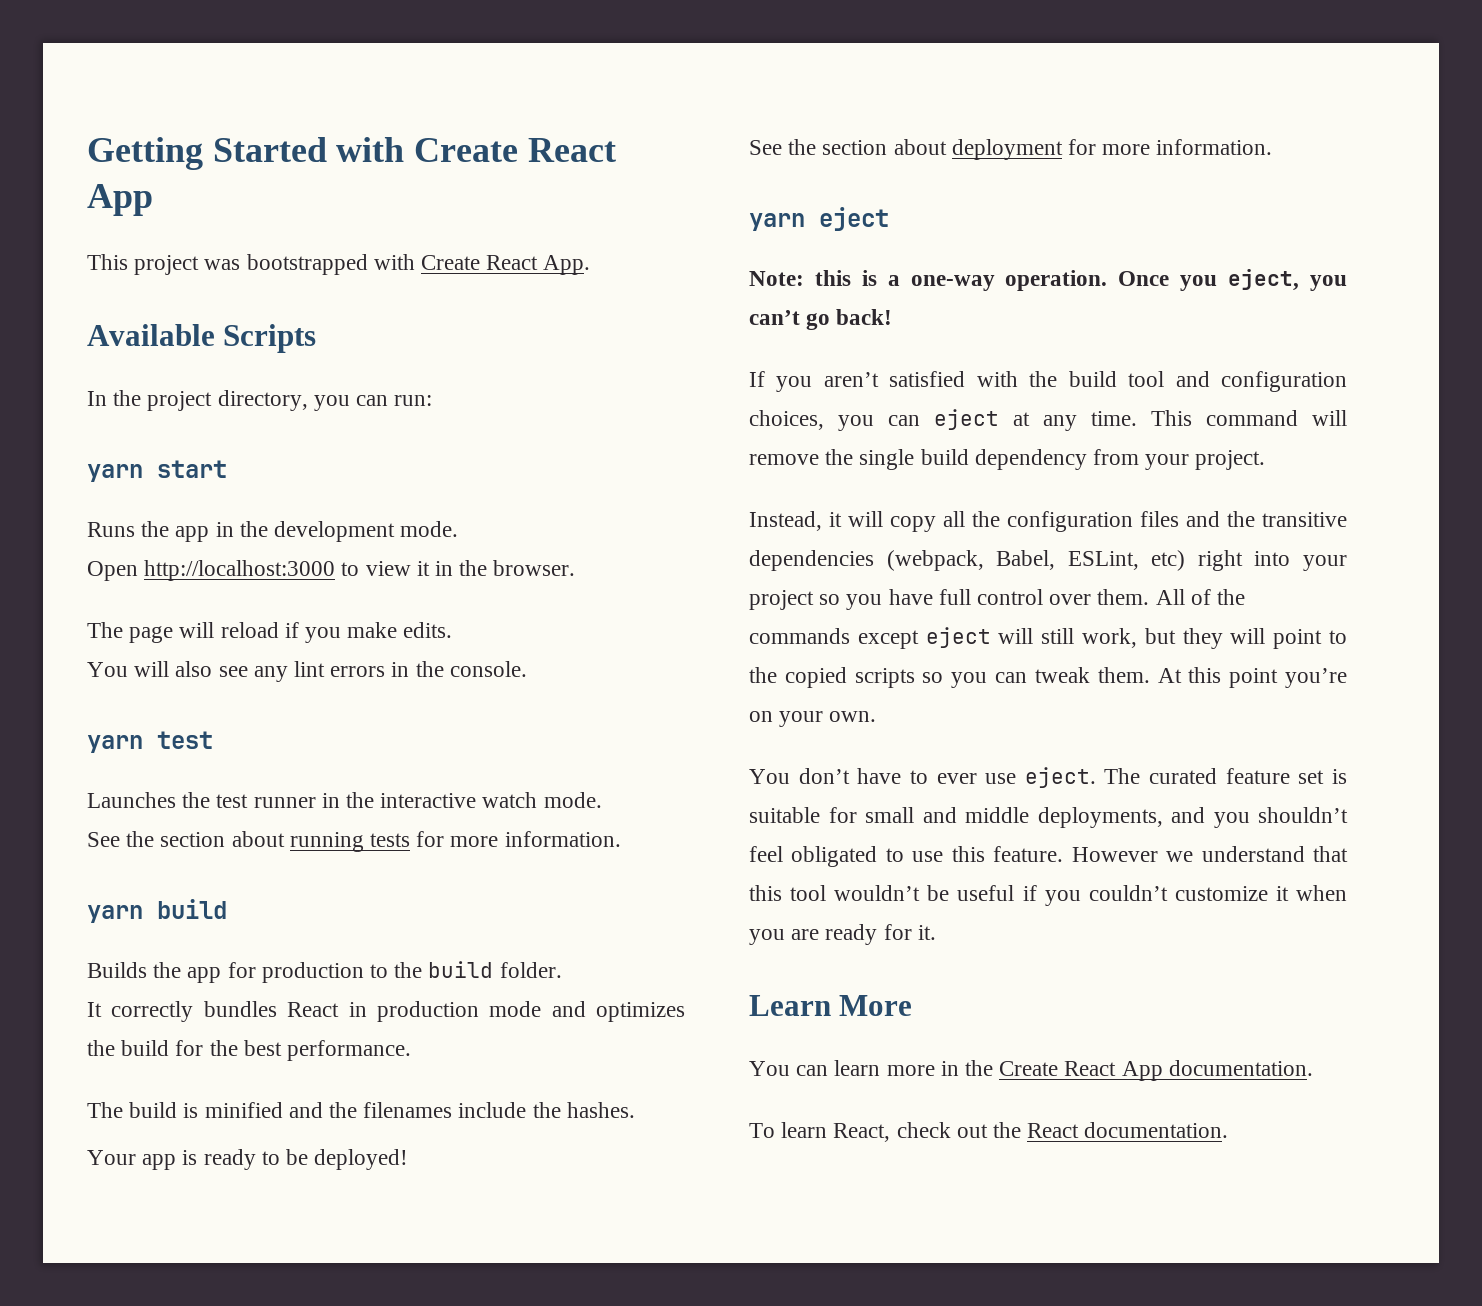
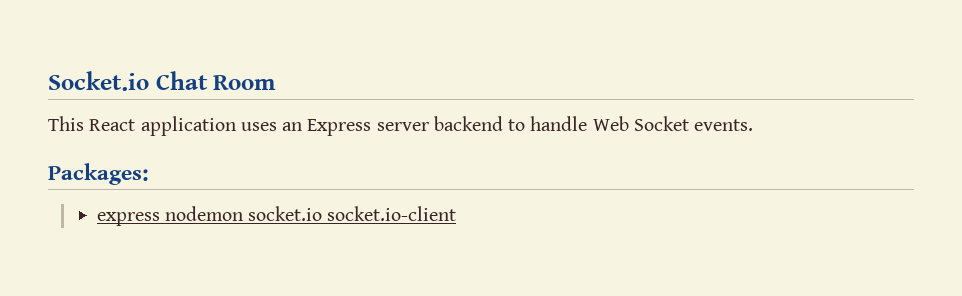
- Getting Started with Create React App
- This project was bootstrapped with Create React App.
- Available Scripts
- In the project directory, you can run:
- yarn start
- Runs the app in the development mode.
- Open http://localhost:3000 to view it in the browser.
- The page will reload if you make edits.
- You will also see any lint errors in the console.
- yarn test
- Launches the test runner in the interactive watch mode.
- See the section about running tests for more information.
- yarn build
- Builds the app for production to the build folder.
- It correctly bundles React in production mode and optimizes the build for the best performance.
- The build is minified and the filenames include the hashes.
- Your app is ready to be deployed!
- See the section about deployment for more information.
- yarn eject
- Note: this is a one-way operation. Once you eject, you can’t go back!
- If you aren’t satisfied with the build tool and configuration choices, you can eject at any time. This command will remove the single build dependency from your project.
- Instead, it will copy all the configuration files and the transitive dependencies (webpack, Babel, ESLint, etc) right into your project so you have full control over them. All of the commands except eject will still work, but they will point to the copied scripts so you can tweak them. At this point you’re on your own.
- You don’t have to ever use eject. The curated feature set is suitable for small and middle deployments, and you shouldn’t feel obligated to use this feature. However we understand that this tool wouldn’t be useful if you couldn’t customize it when you are ready for it.
- Learn More
- You can learn more in the Create React App documentation.
- To learn React, check out the React documentation.
+ Socket.io Chat Room
+ This React application uses an Express server backend to handle Web Socket events.
+ Packages:
+ express nodemon socket.io socket.io-client

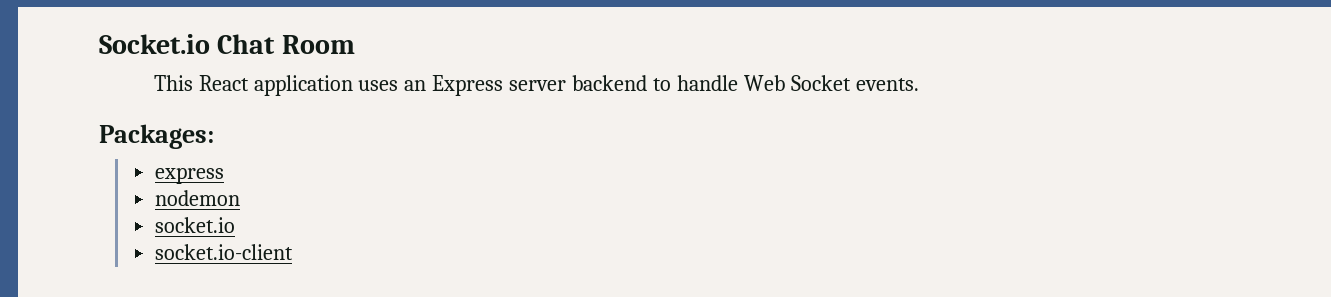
- express nodemon socket.io socket.io-client
+ express
+ nodemon
+ socket.io
+ socket.io-client

